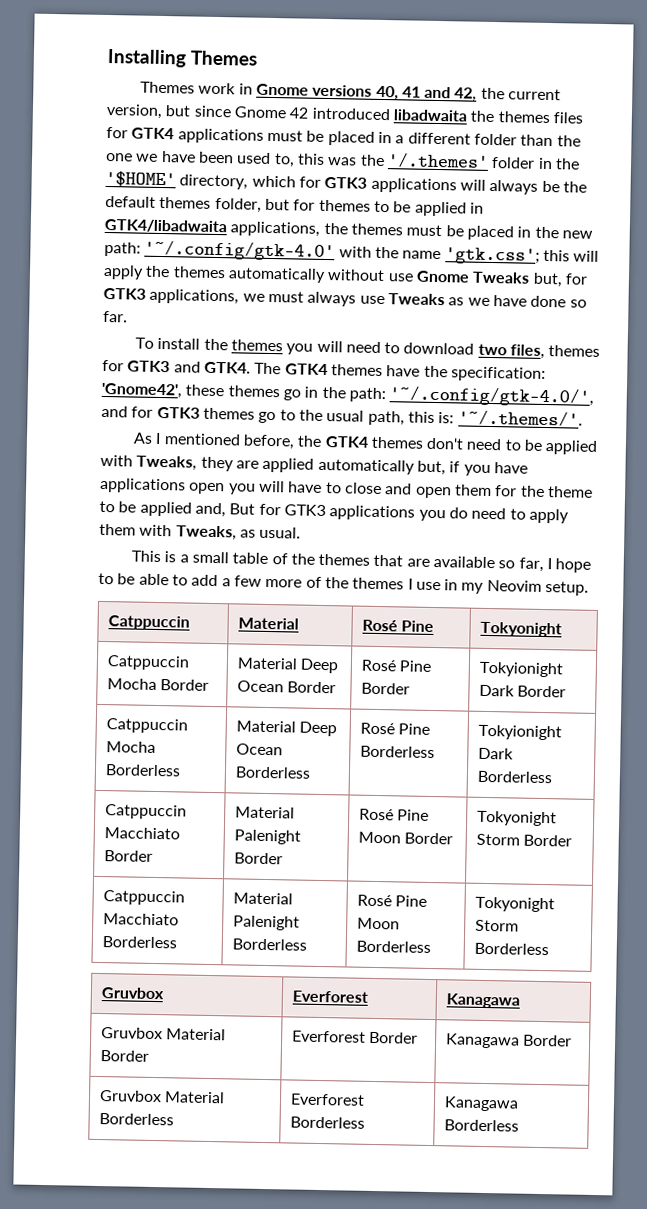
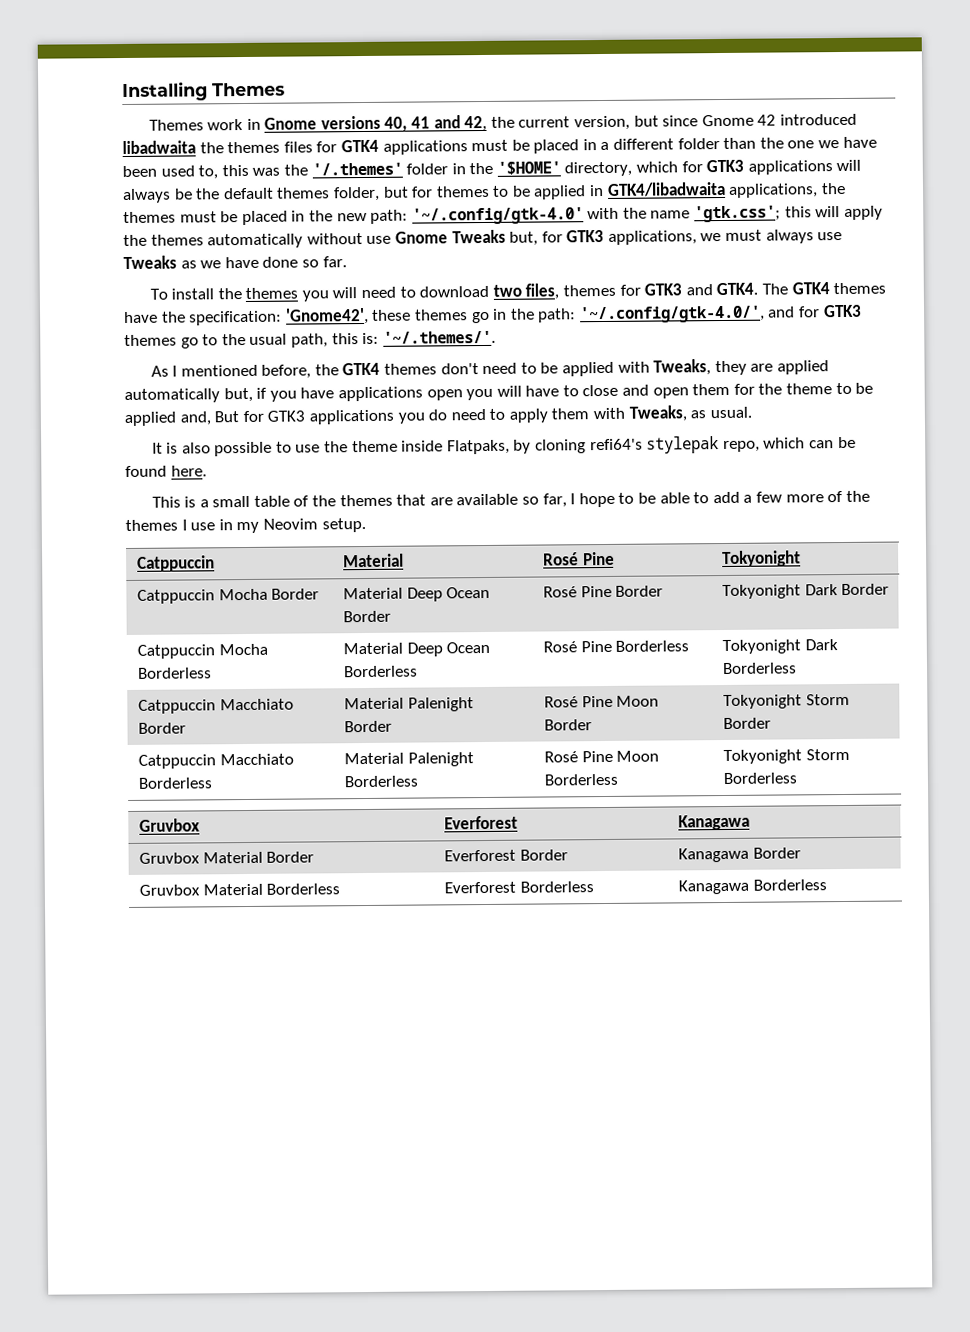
+ It is also possible to use the theme inside Flatpaks, by cloning refi64's stylepak repo, which can be found here.
- Catppuccin Mocha Border | Material Deep Ocean Border | Rosé Pine Border | Tokyionight Dark Border
+ Catppuccin Mocha Border | Material Deep Ocean Border | Rosé Pine Border | Tokyonight Dark Border
- Catppuccin Mocha Borderless | Material Deep Ocean Borderless | Rosé Pine Borderless | Tokyionight Dark Borderless
+ Catppuccin Mocha Borderless | Material Deep Ocean Borderless | Rosé Pine Borderless | Tokyonight Dark Borderless

